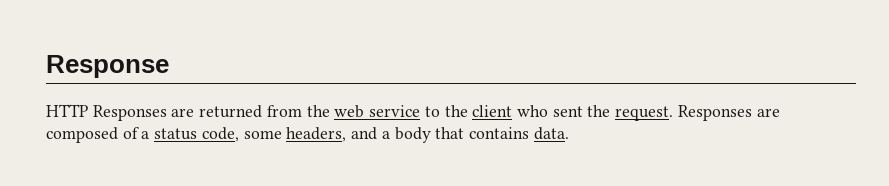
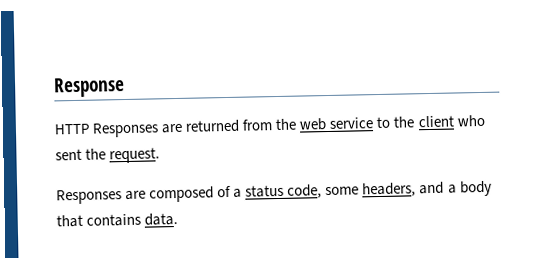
- HTTP Responses are returned from the web service to the client who sent the request. Responses are composed of a status code, some headers, and a body that contains data.
+ HTTP Responses are returned from the web service to the client who sent the request.
+ Responses are composed of a status code, some headers, and a body that contains data.

